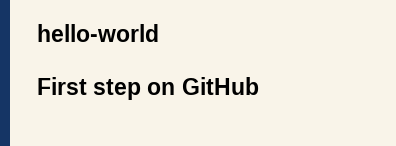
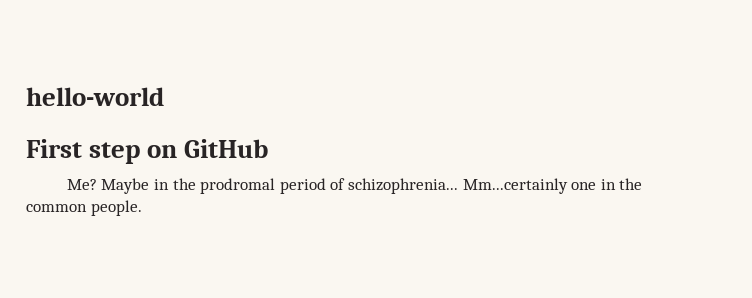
+ Me? Maybe in the prodromal period of schizophrenia... Mm...certainly one in the common people.

